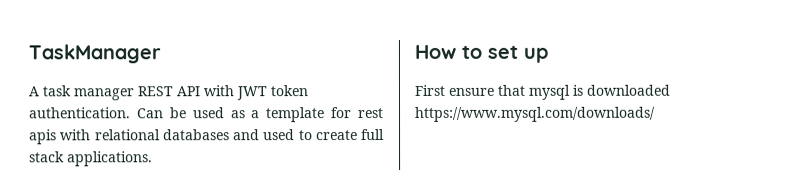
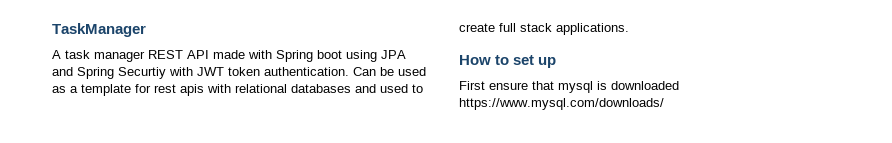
- A task manager REST API with JWT token authentication.
+ A task manager REST API made with Spring boot using JPA and Spring Securtiy with JWT token authentication.

